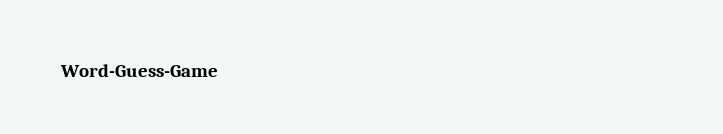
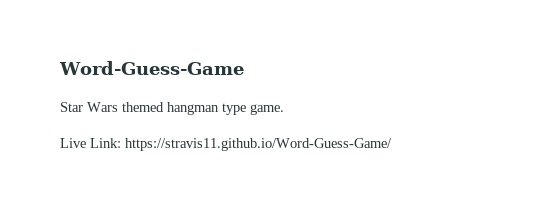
+ Star Wars themed hangman type game.
+ Live Link: https://stravis11.github.io/Word-Guess-Game/

